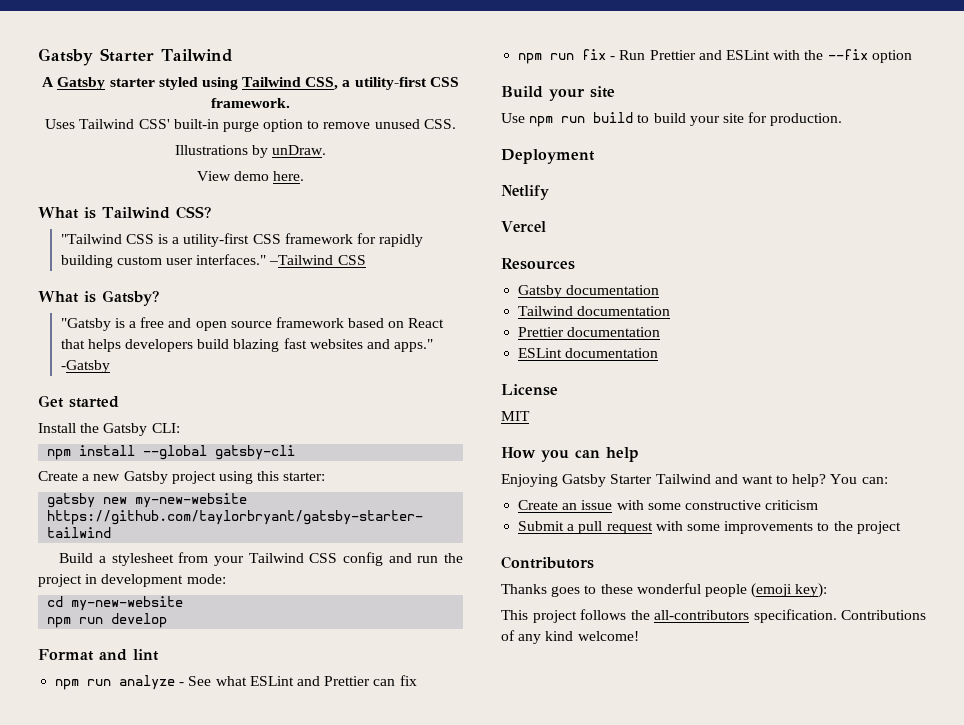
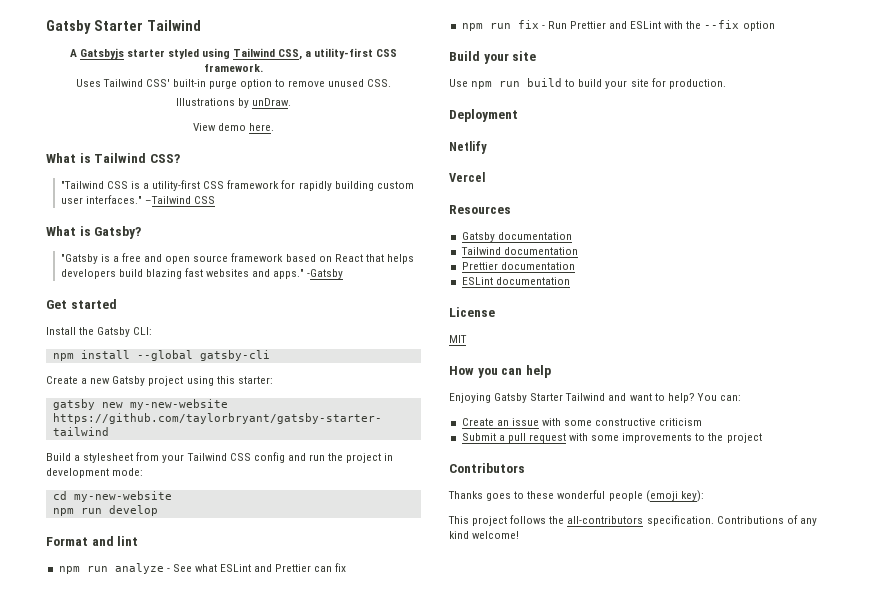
- A Gatsby starter styled using Tailwind CSS, a utility-first CSS framework.
+ A Gatsbyjs starter styled using Tailwind CSS, a utility-first CSS framework.

